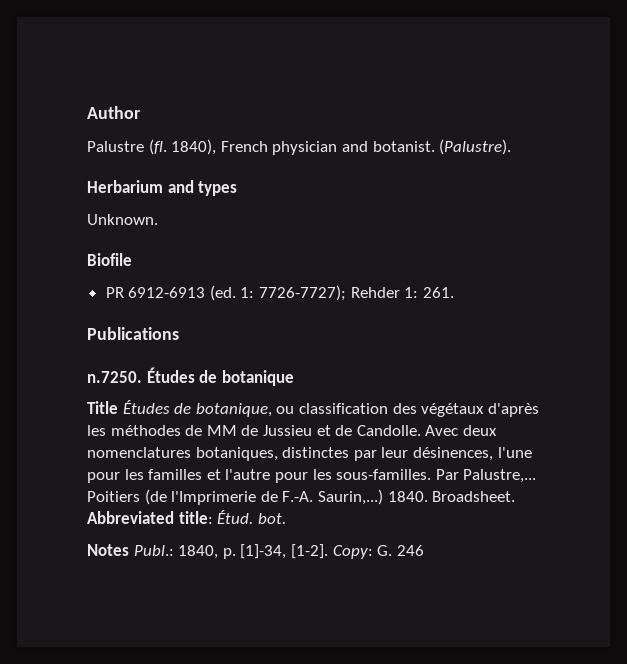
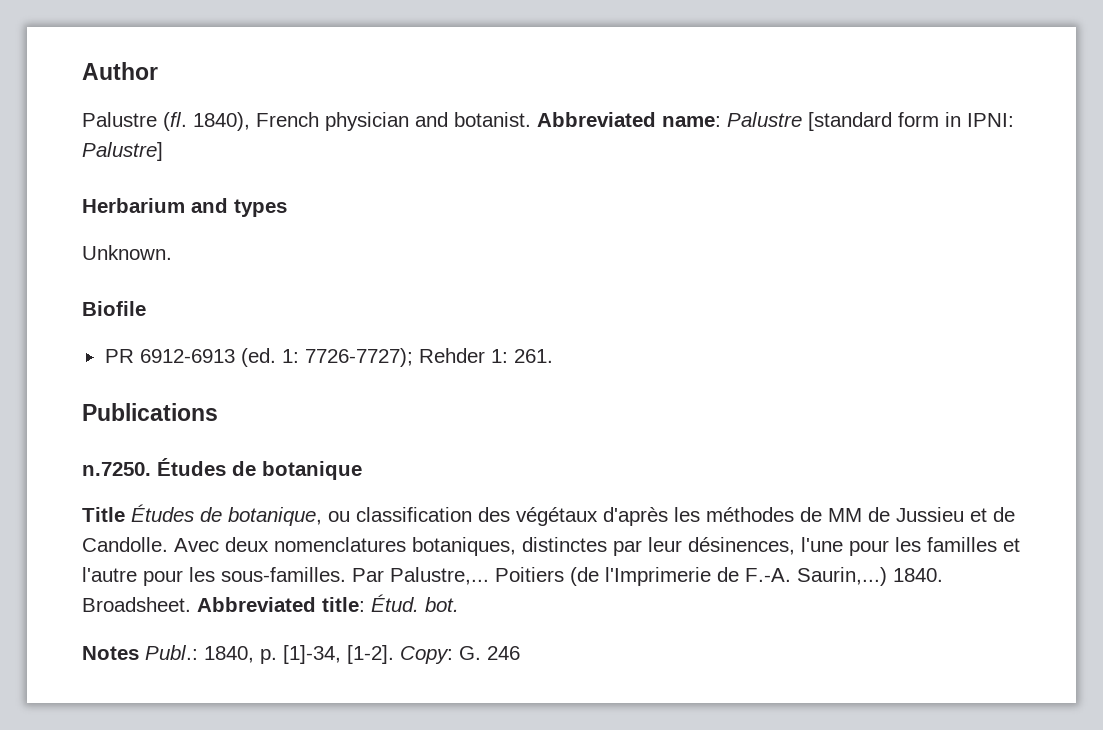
- (Palustre).
+ Abbreviated name: Palustre [standard form in IPNI: Palustre]

